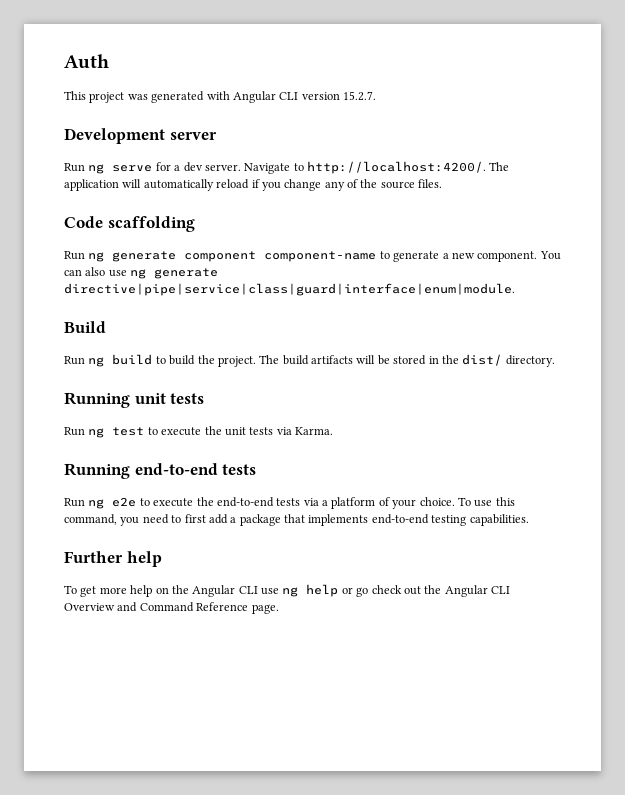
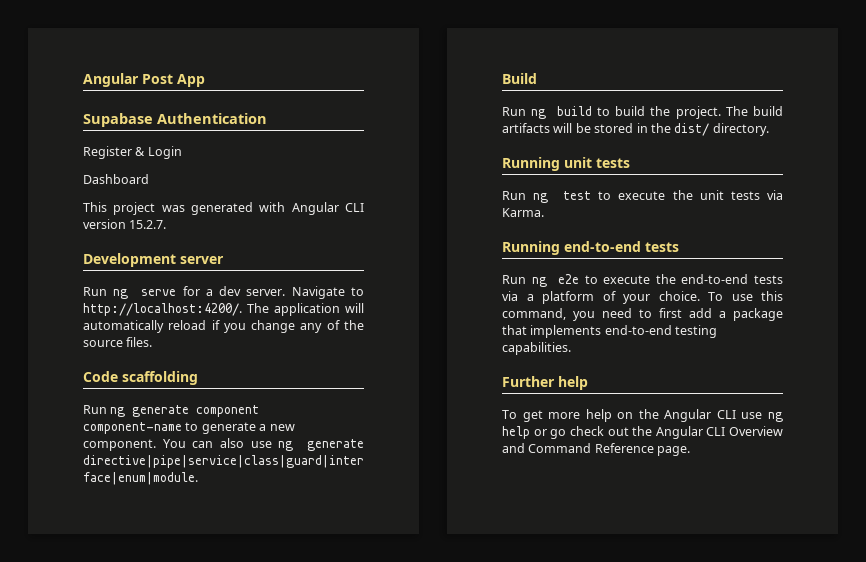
- Auth
+ Angular Post App
+ Supabase Authentication
+ Register & Login
+ Dashboard

